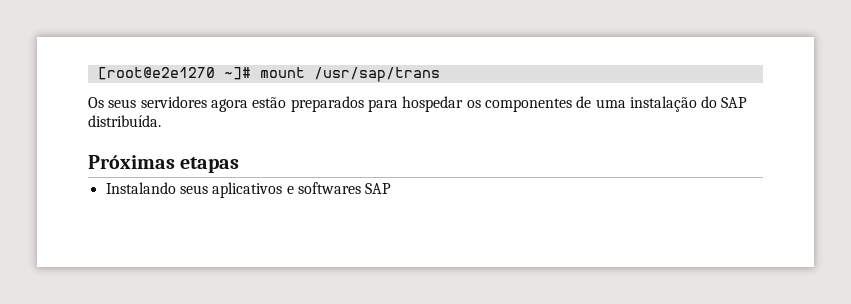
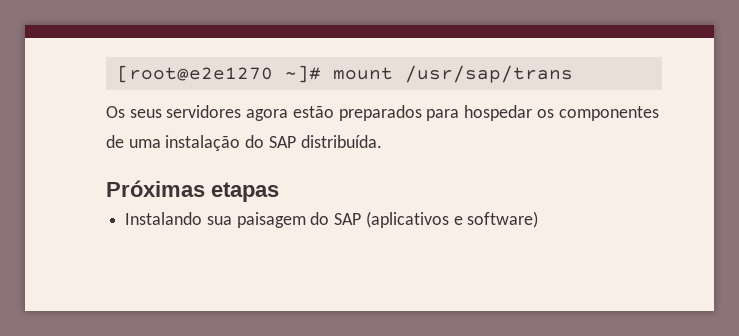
- Instalando seus aplicativos e softwares SAP
+ Instalando sua paisagem do SAP (aplicativos e software)

